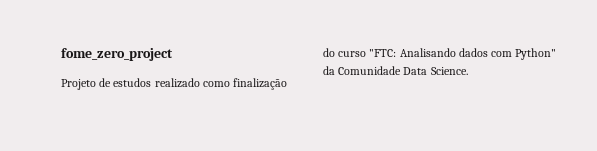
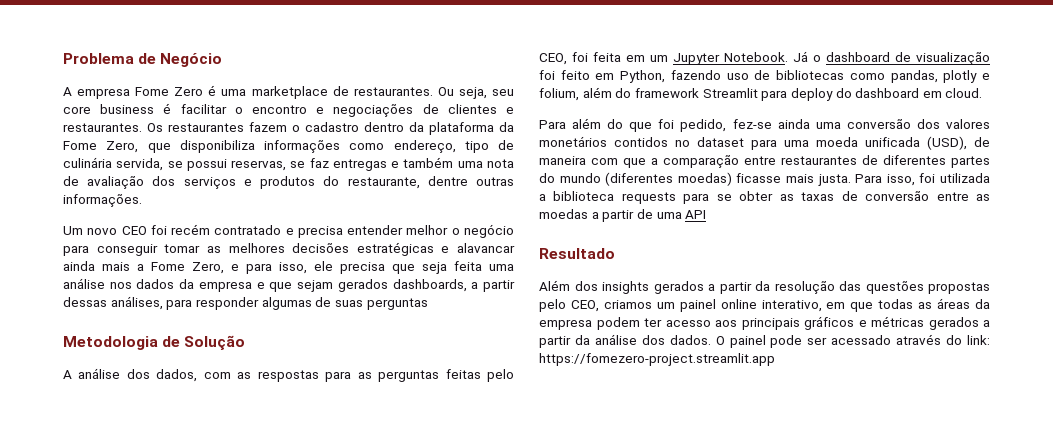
- fome_zero_project
- Projeto de estudos realizado como finalização do curso "FTC: Analisando dados com Python" da Comunidade Data Science.
+ Problema de Negócio
+ A empresa Fome Zero é uma marketplace de restaurantes. Ou seja, seu core business é facilitar o encontro e negociações de clientes e restaurantes. Os restaurantes fazem o cadastro dentro da plataforma da Fome Zero, que disponibiliza informações como endereço, tipo de culinária servida, se possui reservas, se faz entregas e também uma nota de avaliação dos serviços e produtos do restaurante, dentre outras informações.
+ Um novo CEO foi recém contratado e precisa entender melhor o negócio para conseguir tomar as melhores decisões estratégicas e alavancar ainda mais a Fome Zero, e para isso, ele precisa que seja feita uma análise nos dados da empresa e que sejam gerados dashboards, a partir dessas análises, para responder algumas de suas perguntas
+ Metodologia de Solução
+ A análise dos dados, com as respostas para as perguntas feitas pelo CEO, foi feita em um Jupyter Notebook. Já o dashboard de visualização foi feito em Python, fazendo uso de bibliotecas como pandas, plotly e folium, além do framework Streamlit para deploy do dashboard em cloud.
+ Para além do que foi pedido, fez-se ainda uma conversão dos valores monetários contidos no dataset para uma moeda unificada (USD), de maneira com que a comparação entre restaurantes de diferentes partes do mundo (diferentes moedas) ficasse mais justa. Para isso, foi utilizada a biblioteca requests para se obter as taxas de conversão entre as moedas a partir de uma API
+ Resultado
+ Além dos insights gerados a partir da resolução das questões propostas pelo CEO, criamos um painel online interativo, em que todas as áreas da empresa podem ter acesso aos principais gráficos e métricas gerados a partir da análise dos dados. O painel pode ser acessado através do link: https://fomezero-project.streamlit.app

